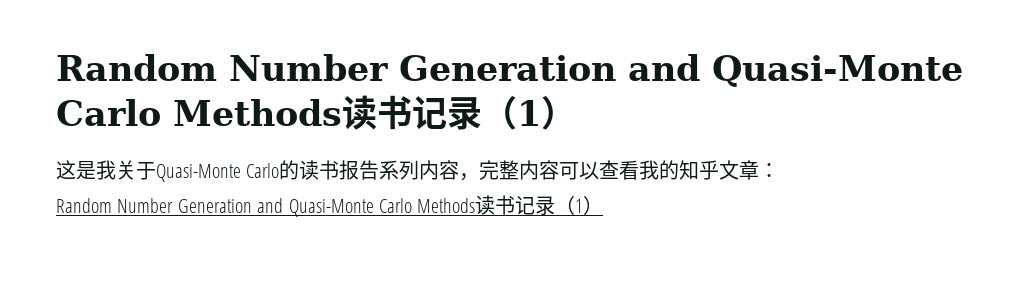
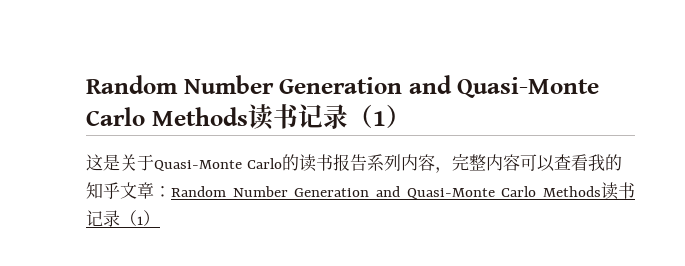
- 这是我关于Quasi-Monte Carlo的读书报告系列内容，完整内容可以查看我的知乎文章：
- Random Number Generation and Quasi-Monte Carlo Methods读书记录（1）
+ 这是关于Quasi-Monte Carlo的读书报告系列内容，完整内容可以查看我的知乎文章：Random Number Generation and Quasi-Monte Carlo Methods读书记录（1）

